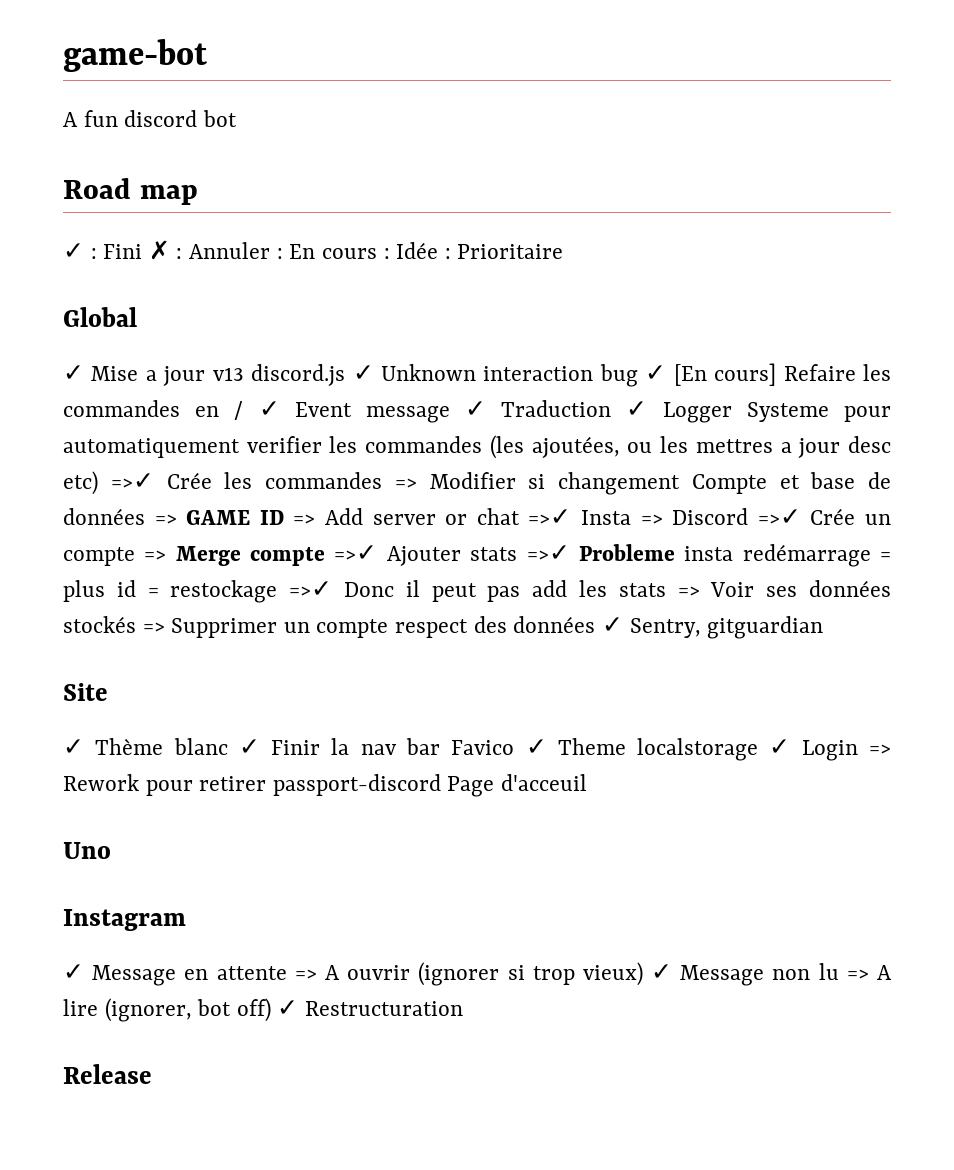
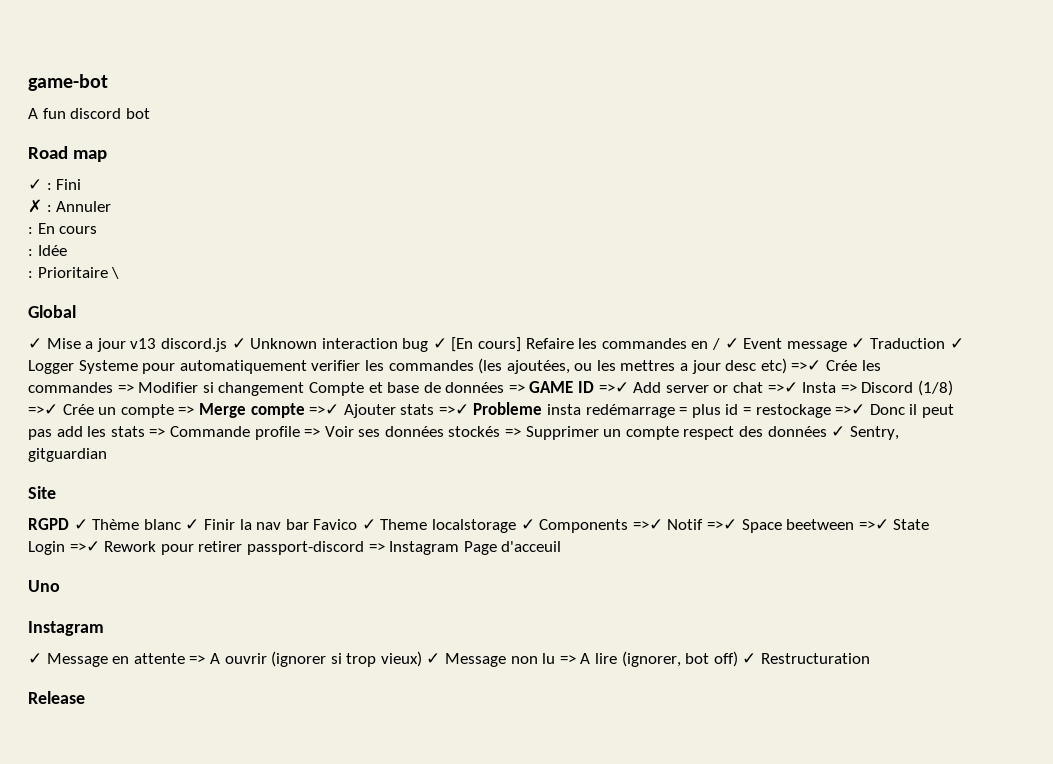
- ✓ : Fini ✗ : Annuler : En cours : Idée : Prioritaire
+ ✓ : Fini
+ ✗ : Annuler
+ : En cours
+ : Idée
+ : Prioritaire \
- ✓ Mise a jour v13 discord.js ✓ Unknown interaction bug ✓ [En cours] Refaire les commandes en / ✓ Event message ✓ Traduction ✓ Logger Systeme pour automatiquement verifier les commandes (les ajoutées, ou les mettres a jour desc etc) =>✓ Crée les commandes => Modifier si changement Compte et base de données => GAME ID => Add server or chat =>✓ Insta => Discord =>✓ Crée un compte => Merge compte =>✓ Ajouter stats =>✓ Probleme insta redémarrage = plus id = restockage =>✓ Donc il peut pas add les stats => Voir ses données stockés => Supprimer un compte respect des données ✓ Sentry, gitguardian
+ ✓ Mise a jour v13 discord.js ✓ Unknown interaction bug ✓ [En cours] Refaire les commandes en / ✓ Event message ✓ Traduction ✓ Logger Systeme pour automatiquement verifier les commandes (les ajoutées, ou les mettres a jour desc etc) =>✓ Crée les commandes => Modifier si changement Compte et base de données => GAME ID =>✓ Add server or chat =>✓ Insta => Discord (1/8) =>✓ Crée un compte => Merge compte =>✓ Ajouter stats =>✓ Probleme insta redémarrage = plus id = restockage =>✓ Donc il peut pas add les stats => Commande profile => Voir ses données stockés => Supprimer un compte respect des données ✓ Sentry, gitguardian
- ✓ Thème blanc ✓ Finir la nav bar Favico ✓ Theme localstorage ✓ Login => Rework pour retirer passport-discord Page d'acceuil
+ RGPD ✓ Thème blanc ✓ Finir la nav bar Favico ✓ Theme localstorage ✓ Components =>✓ Notif =>✓ Space beetween =>✓ State Login =>✓ Rework pour retirer passport-discord => Instagram Page d'acceuil

